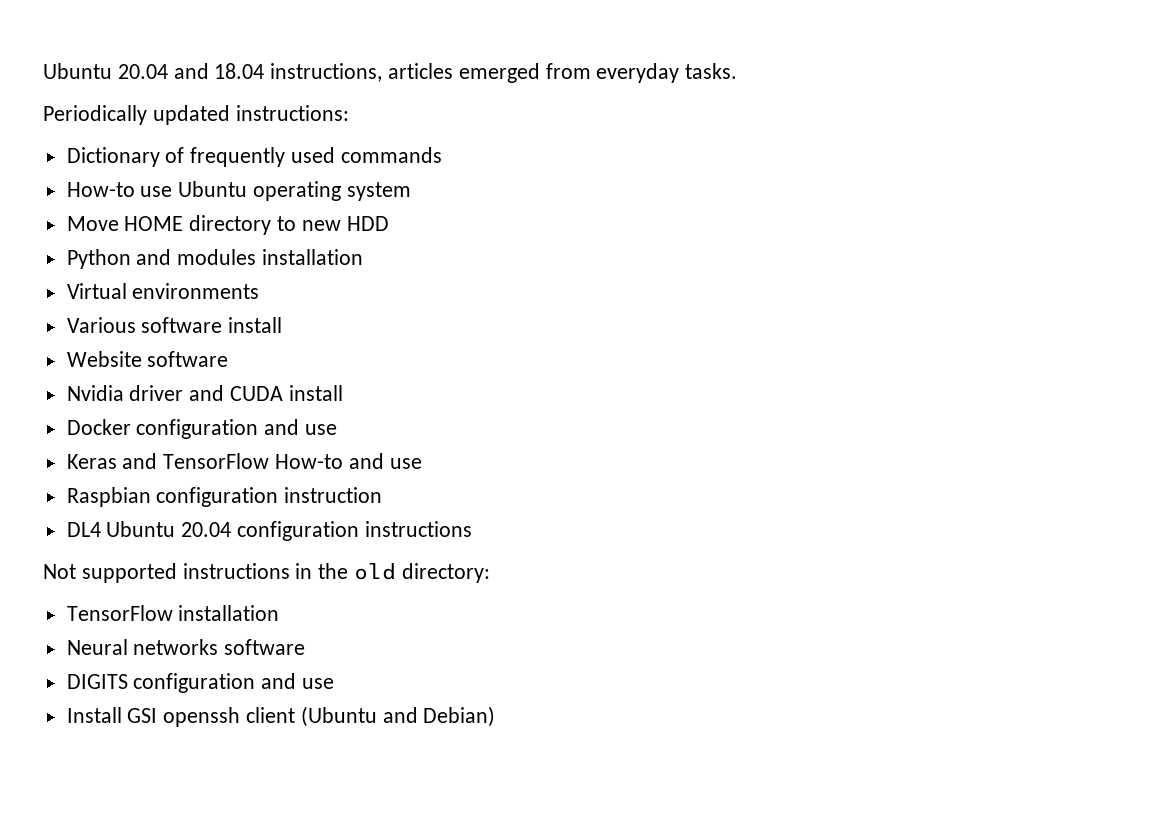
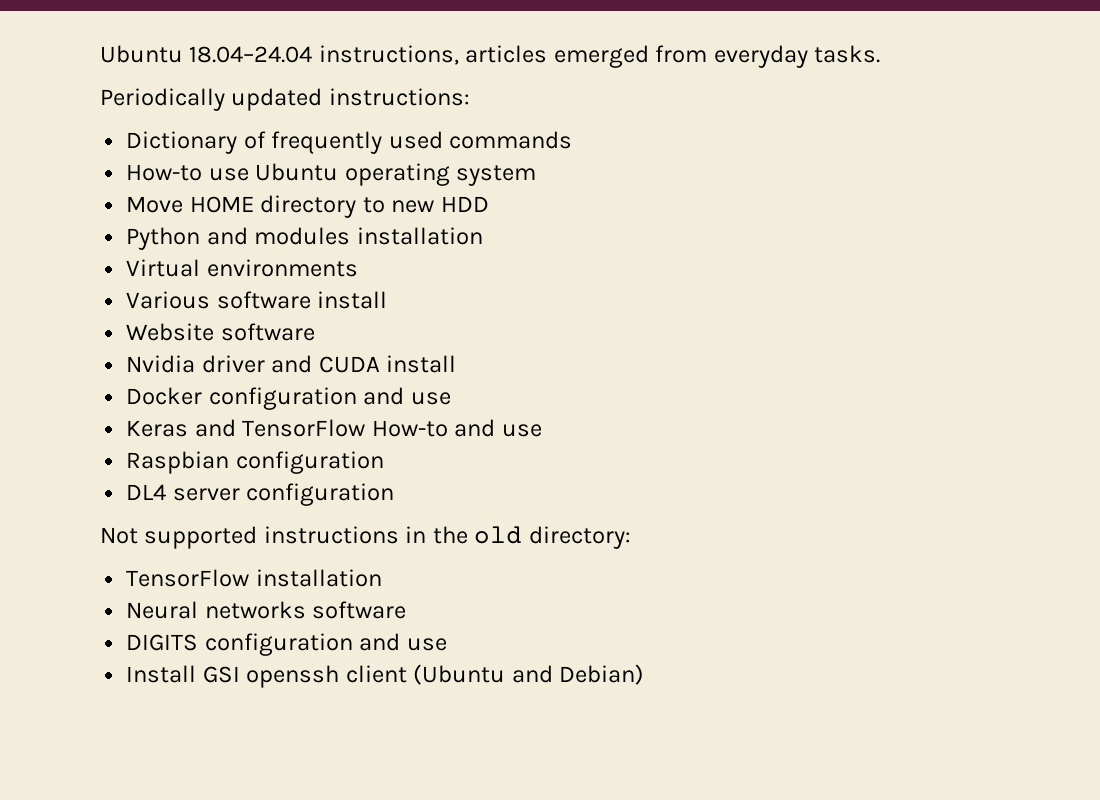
- Ubuntu 20.04 and 18.04 instructions, articles emerged from everyday tasks.
+ Ubuntu 18.04–24.04 instructions, articles emerged from everyday tasks.
- Raspbian configuration instruction
+ Raspbian configuration
- DL4 Ubuntu 20.04 configuration instructions
+ DL4 server configuration

